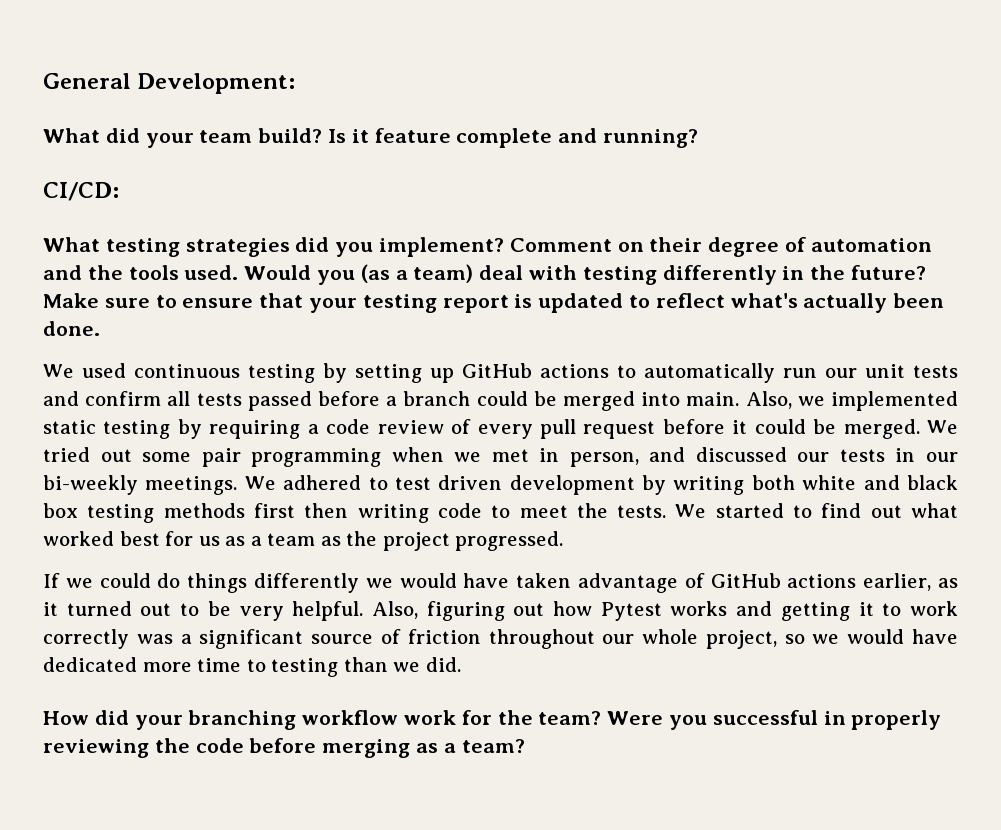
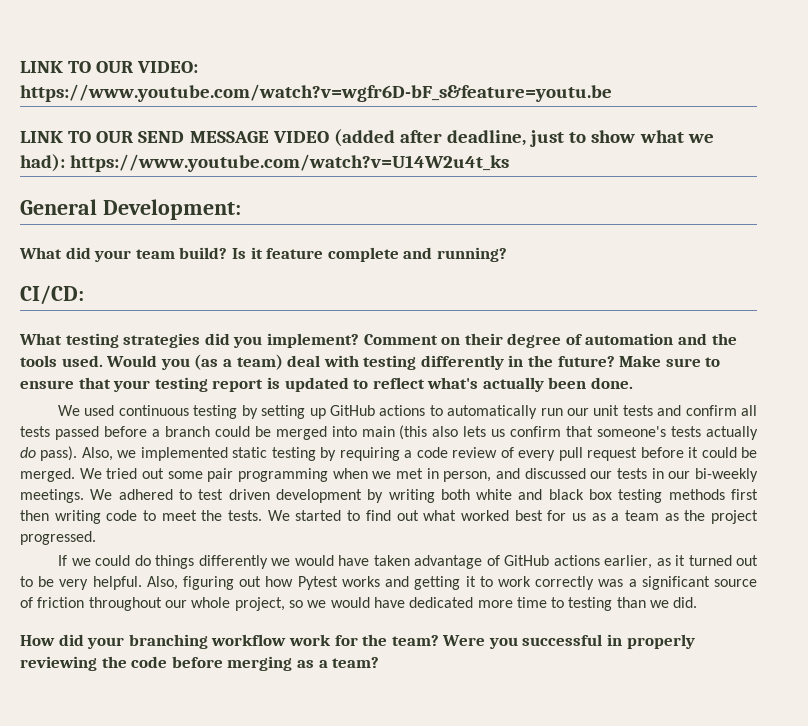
+ LINK TO OUR VIDEO: https://www.youtube.com/watch?v=wgfr6D-bF_s&feature=youtu.be
+ LINK TO OUR SEND MESSAGE VIDEO (added after deadline, just to show what we had): https://www.youtube.com/watch?v=U14W2u4t_ks
- We used continuous testing by setting up GitHub actions to automatically run our unit tests and confirm all tests passed before a branch could be merged into main.
+ We used continuous testing by setting up GitHub actions to automatically run our unit tests and confirm all tests passed before a branch could be merged into main (this also lets us confirm that someone's tests actually do pass).

